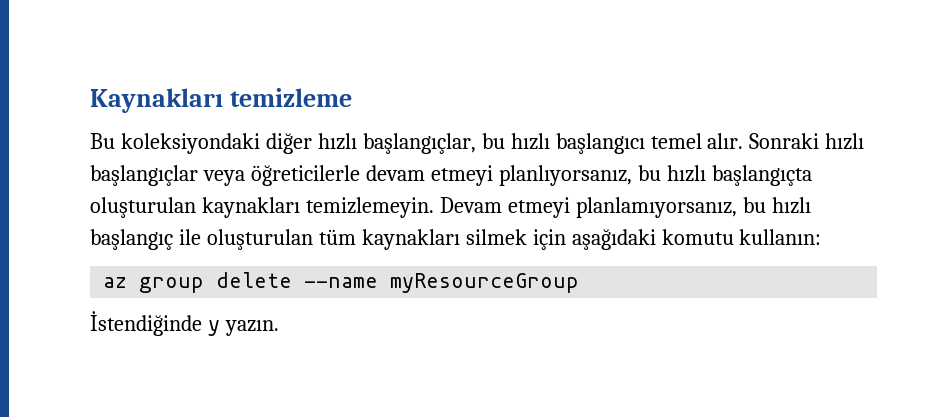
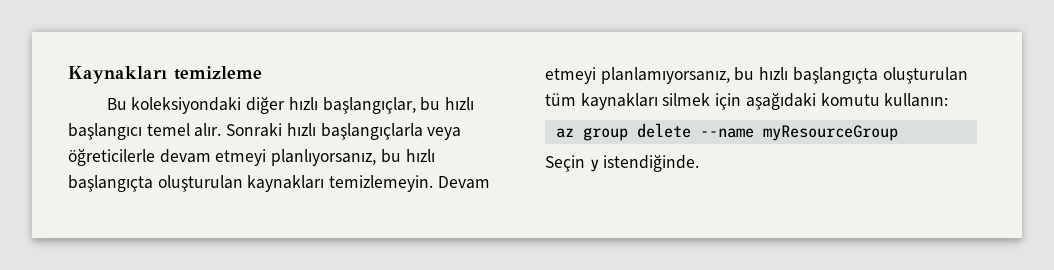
- Sonraki hızlı başlangıçlar veya öğreticilerle devam etmeyi planlıyorsanız, bu hızlı başlangıçta oluşturulan kaynakları temizlemeyin.
+ Sonraki hızlı başlangıçlarla veya öğreticilerle devam etmeyi planlıyorsanız, bu hızlı başlangıçta oluşturulan kaynakları temizlemeyin.
- Devam etmeyi planlamıyorsanız, bu hızlı başlangıç ile oluşturulan tüm kaynakları silmek için aşağıdaki komutu kullanın:
+ Devam etmeyi planlamıyorsanız, bu hızlı başlangıçta oluşturulan tüm kaynakları silmek için aşağıdaki komutu kullanın:
- İstendiğinde y yazın.
+ Seçin y istendiğinde.

